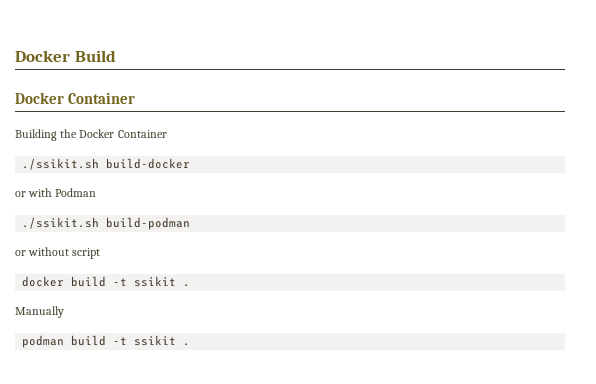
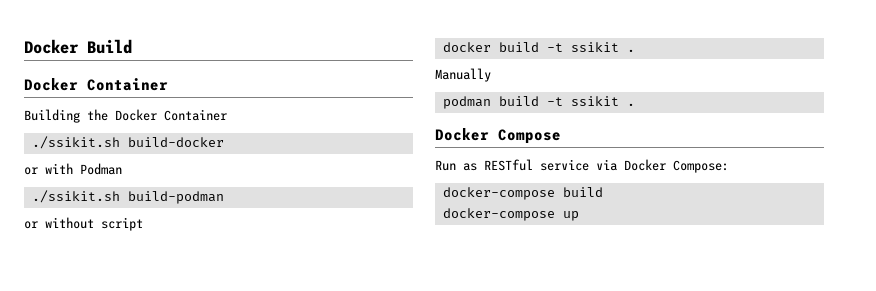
+ Docker Compose
+ Run as RESTful service via Docker Compose:
+ docker-compose build
+ docker-compose up

